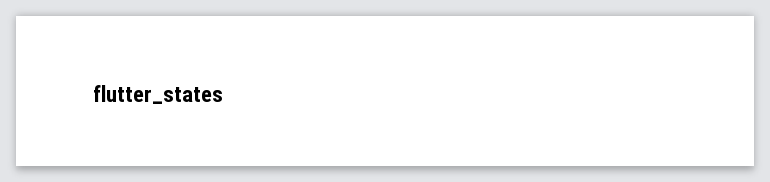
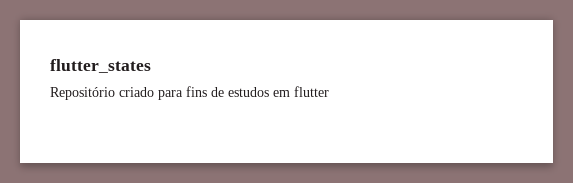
+ Repositório criado para fins de estudos em flutter

